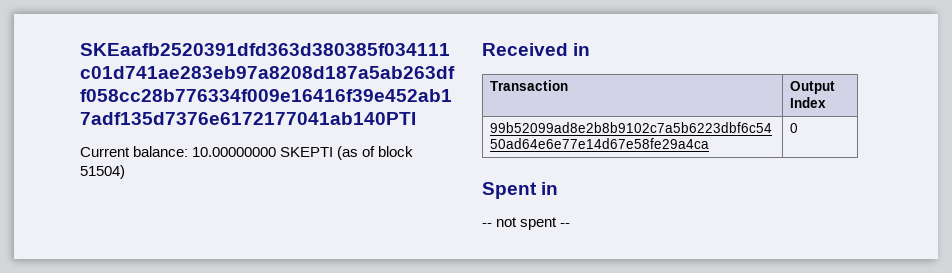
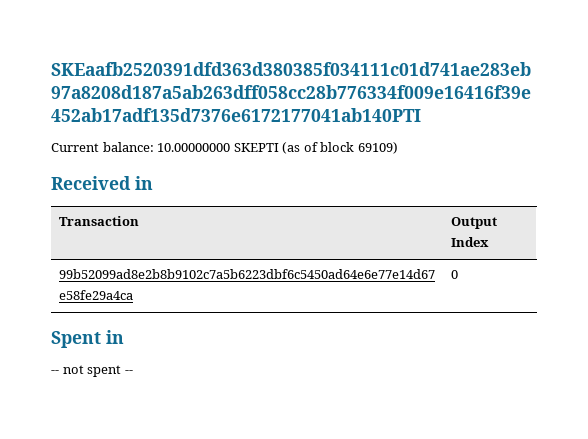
- Current balance: 10.00000000 SKEPTI (as of block 51504)
+ Current balance: 10.00000000 SKEPTI (as of block 69109)

